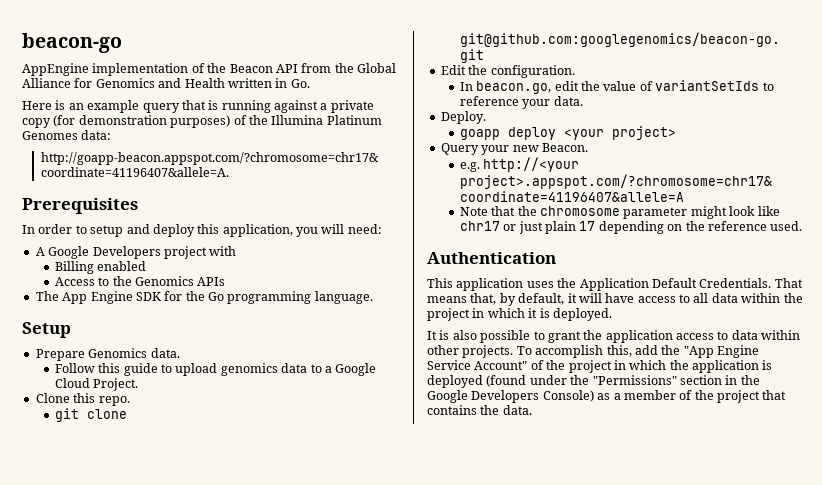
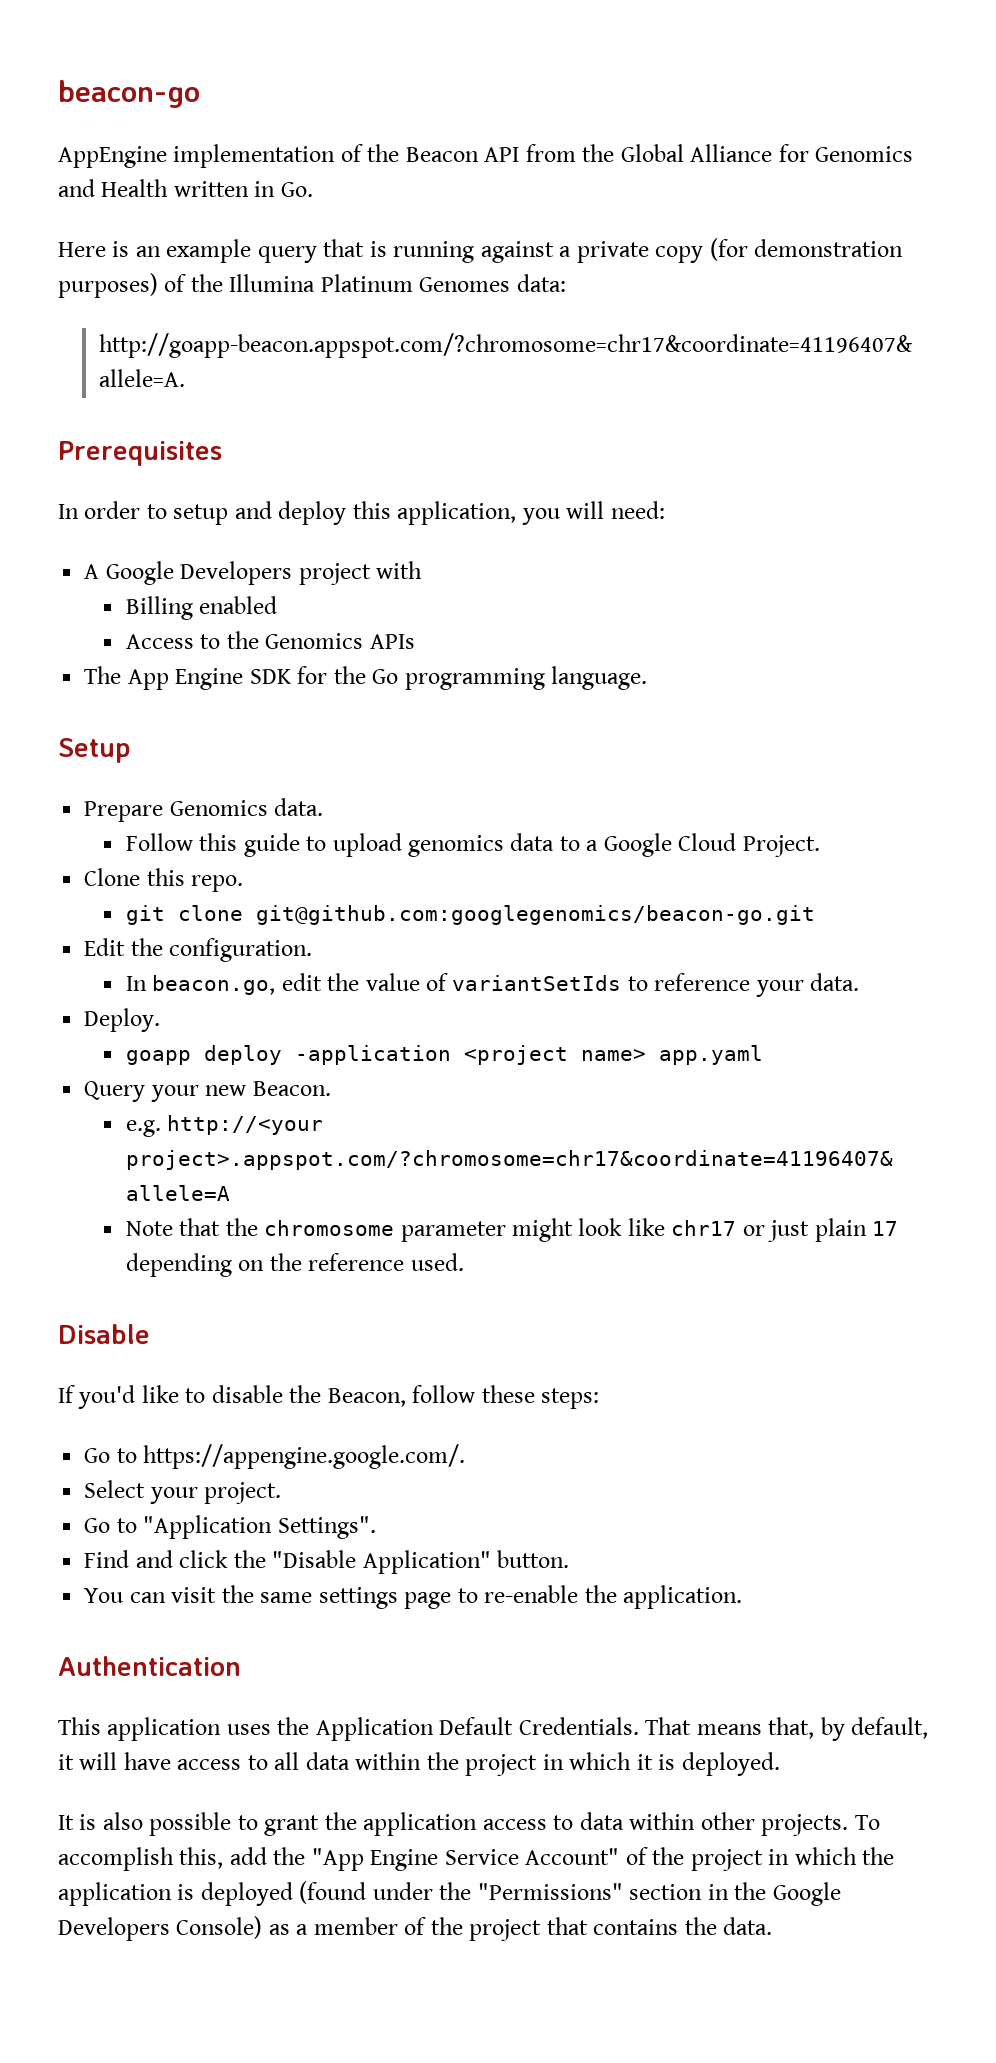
- goapp deploy <your project>
+ goapp deploy -application <project name> app.yaml
+ Disable
+ If you'd like to disable the Beacon, follow these steps:
+ Go to https://appengine.google.com/.
+ Select your project.
+ Go to "Application Settings".
+ Find and click the "Disable Application" button.
+ You can visit the same settings page to re-enable the application.

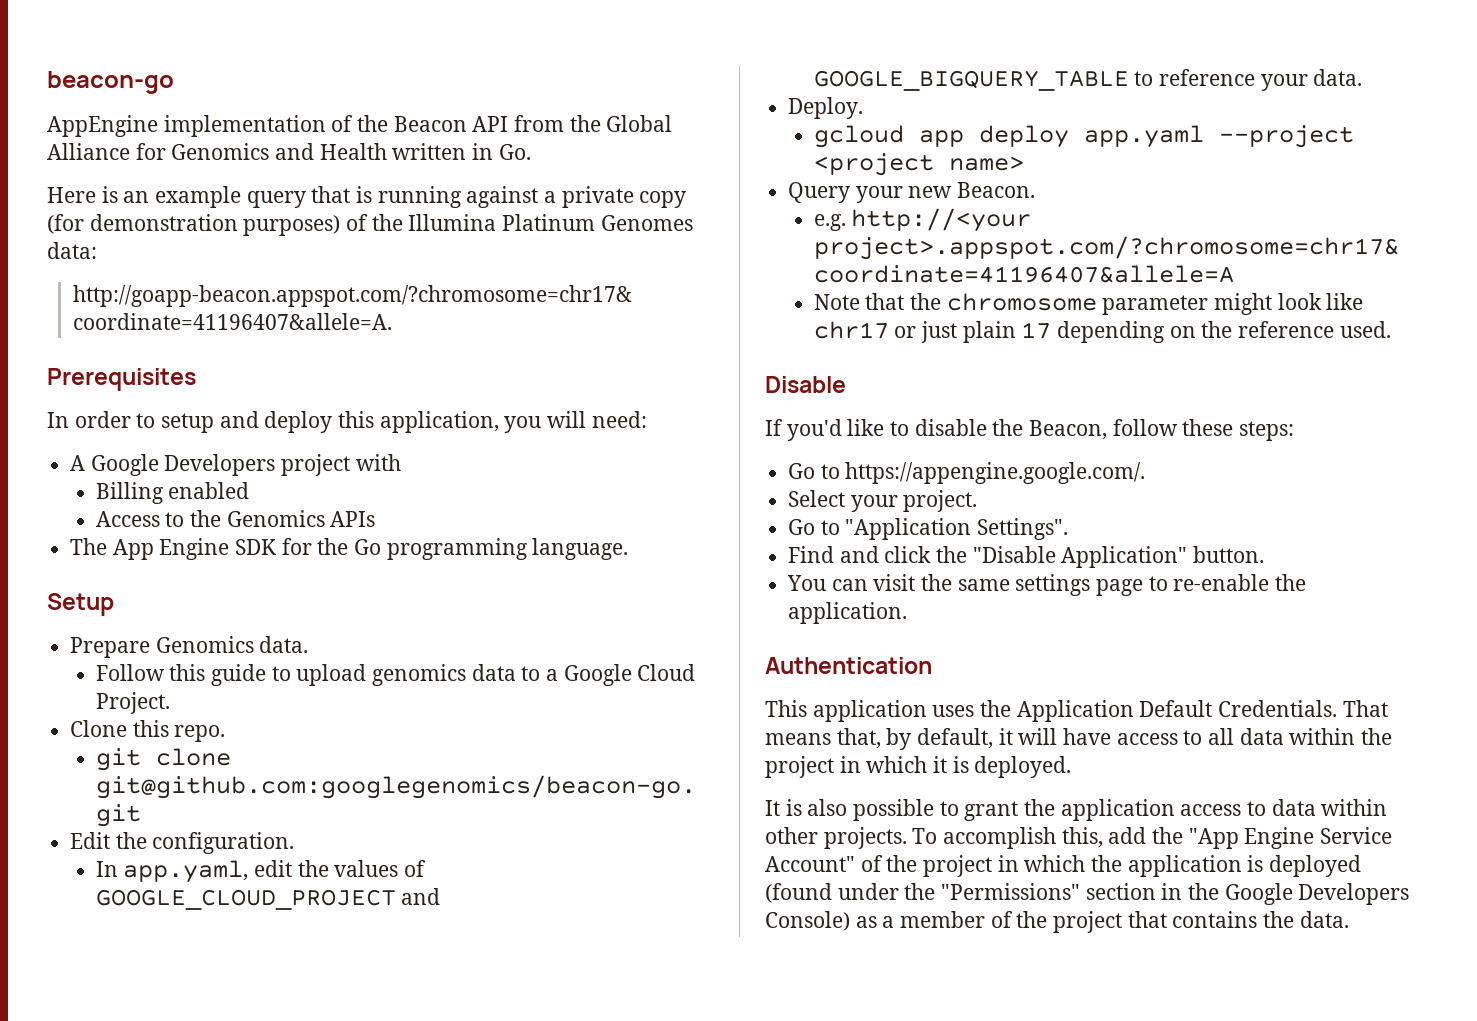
- In beacon.go, edit the value of variantSetIds to reference your data.
+ In app.yaml, edit the values of GOOGLE_CLOUD_PROJECT and GOOGLE_BIGQUERY_TABLE to reference your data.
- goapp deploy -application <project name> app.yaml
+ gcloud app deploy app.yaml --project <project name>

